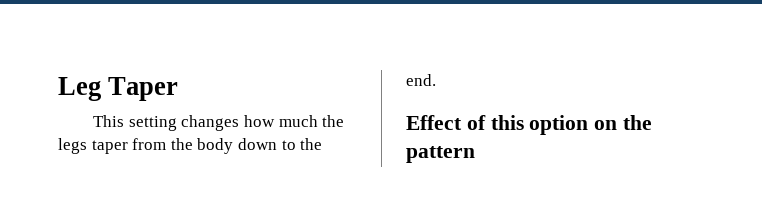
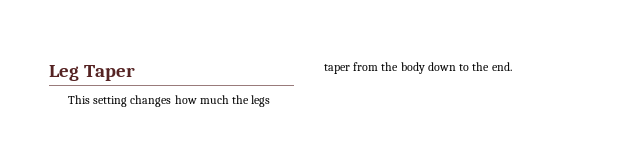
- Effect of this option on the pattern

